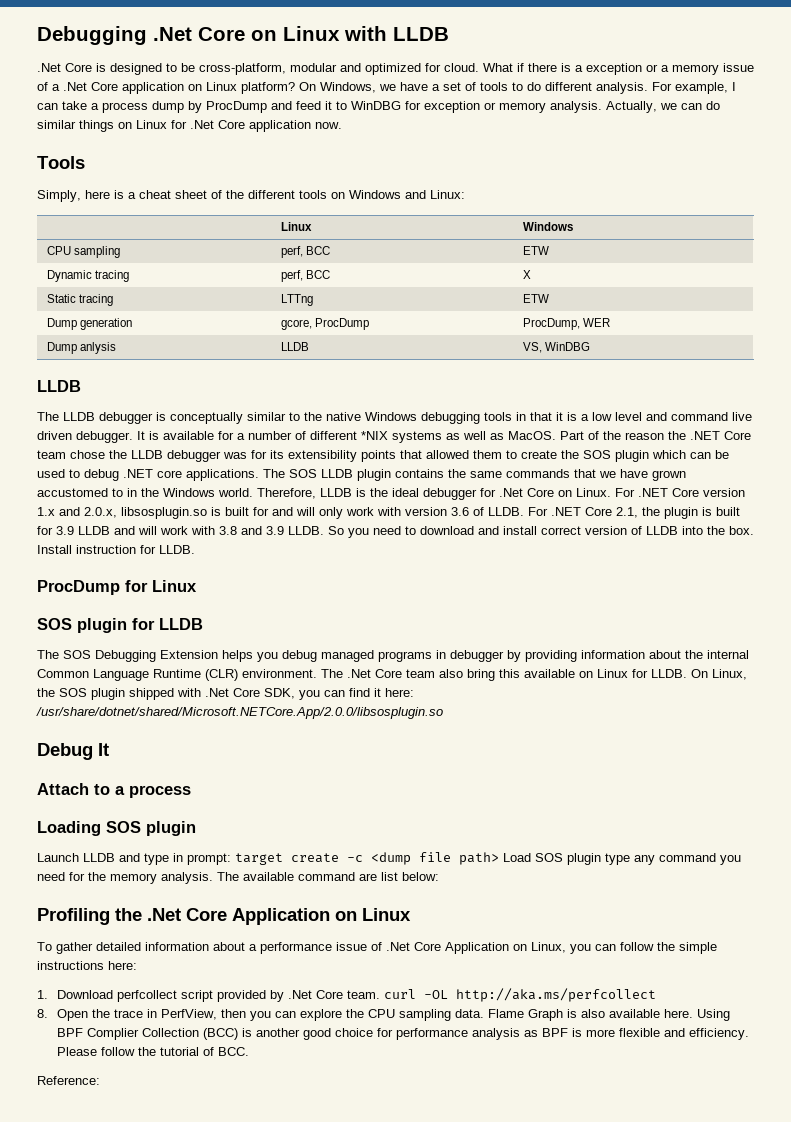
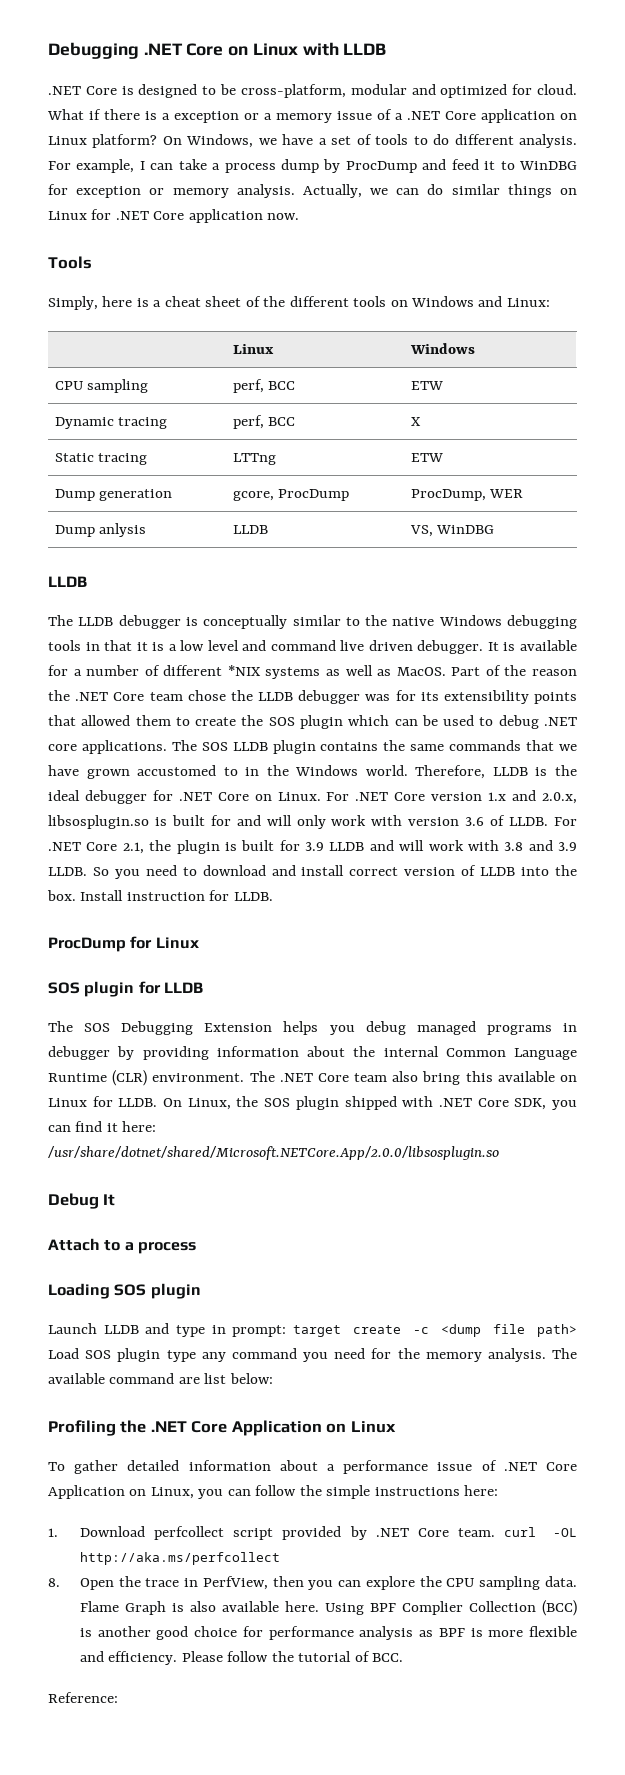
- Debugging .Net Core on Linux with LLDB
+ Debugging .NET Core on Linux with LLDB
- .Net Core is designed to be cross-platform, modular and optimized for cloud.
+ .NET Core is designed to be cross-platform, modular and optimized for cloud.
- What if there is a exception or a memory issue of a .Net Core application on Linux platform?
+ What if there is a exception or a memory issue of a .NET Core application on Linux platform?
- Actually, we can do similar things on Linux for .Net Core application now.
+ Actually, we can do similar things on Linux for .NET Core application now.
- Therefore, LLDB is the ideal debugger for .Net Core on Linux.
+ Therefore, LLDB is the ideal debugger for .NET Core on Linux.
- The .Net Core team also bring this available on Linux for LLDB.
+ The .NET Core team also bring this available on Linux for LLDB.
- On Linux, the SOS plugin shipped with .Net Core SDK, you can find it here: /usr/share/dotnet/shared/Microsoft.NETCore.App/2.0.0/libsosplugin.so
+ On Linux, the SOS plugin shipped with .NET Core SDK, you can find it here: /usr/share/dotnet/shared/Microsoft.NETCore.App/2.0.0/libsosplugin.so
- Profiling the .Net Core Application on Linux
+ Profiling the .NET Core Application on Linux
- To gather detailed information about a performance issue of .Net Core Application on Linux, you can follow the simple instructions here:
+ To gather detailed information about a performance issue of .NET Core Application on Linux, you can follow the simple instructions here:
- 1. Download perfcollect script provided by .Net Core team. curl -OL http://aka.ms/perfcollect
+ 1. Download perfcollect script provided by .NET Core team. curl -OL http://aka.ms/perfcollect

